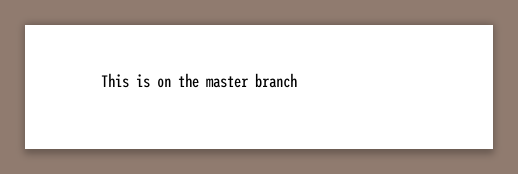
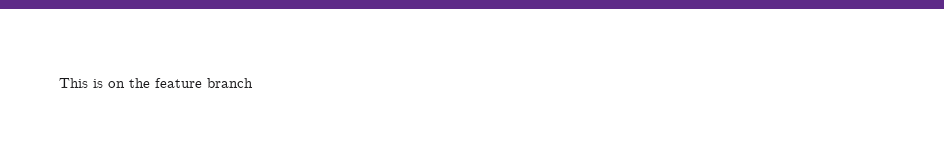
- This is on the master branch
+ This is on the feature branch

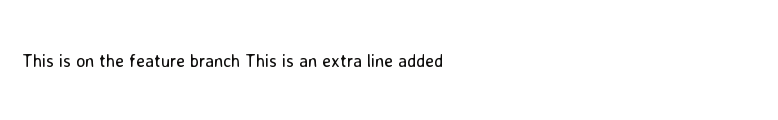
- This is on the feature branch
+ This is on the feature branch This is an extra line added

